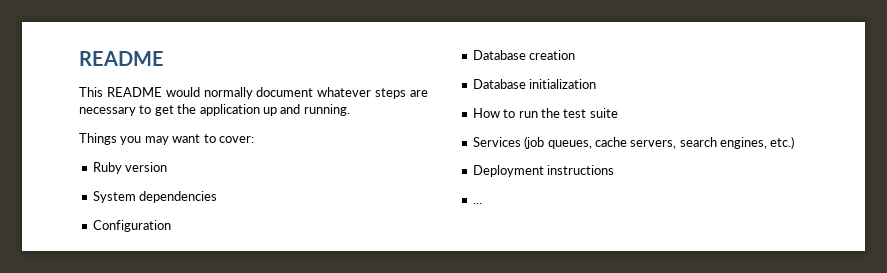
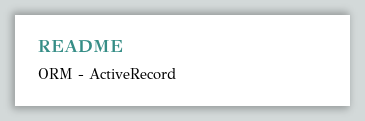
- This README would normally document whatever steps are necessary to get the application up and running.
- Things you may want to cover:
- Ruby version
- System dependencies
- Configuration
- Database creation
- Database initialization
- How to run the test suite
- Services (job queues, cache servers, search engines, etc.)
- Deployment instructions
- ...
+ ORM - ActiveRecord

